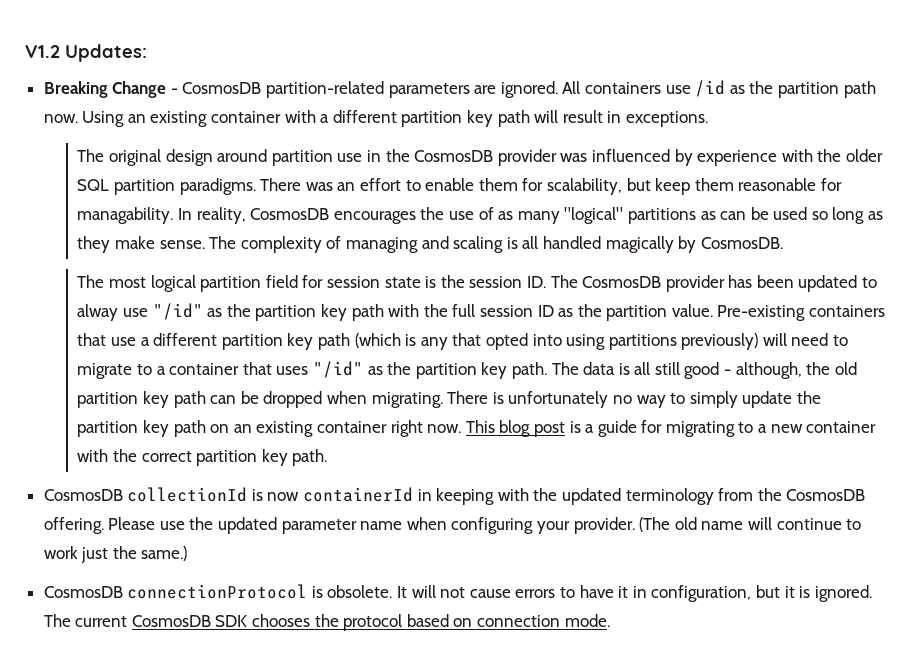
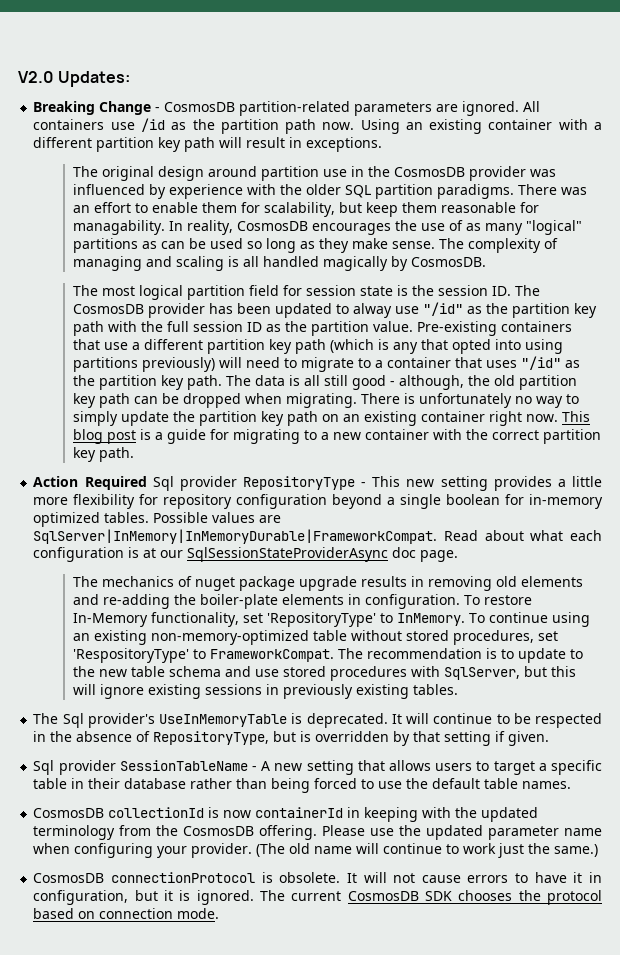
- V1.2 Updates:
+ V2.0 Updates:
+ Action Required Sql provider RepositoryType - This new setting provides a little more flexibility for repository configuration beyond a single boolean for in-memory optimized tables. Possible values are SqlServer|InMemory|InMemoryDurable|FrameworkCompat. Read about what each configuration is at our SqlSessionStateProviderAsync doc page.
+ The mechanics of nuget package upgrade results in removing old elements and re-adding the boiler-plate elements in configuration. To restore In-Memory functionality, set 'RepositoryType' to InMemory. To continue using an existing non-memory-optimized table without stored procedures, set 'RespositoryType' to FrameworkCompat. The recommendation is to update to the new table schema and use stored procedures with SqlServer, but this will ignore existing sessions in previously existing tables.
+ The Sql provider's UseInMemoryTable is deprecated. It will continue to be respected in the absence of RepositoryType, but is overridden by that setting if given.
+ Sql provider SessionTableName - A new setting that allows users to target a specific table in their database rather than being forced to use the default table names.

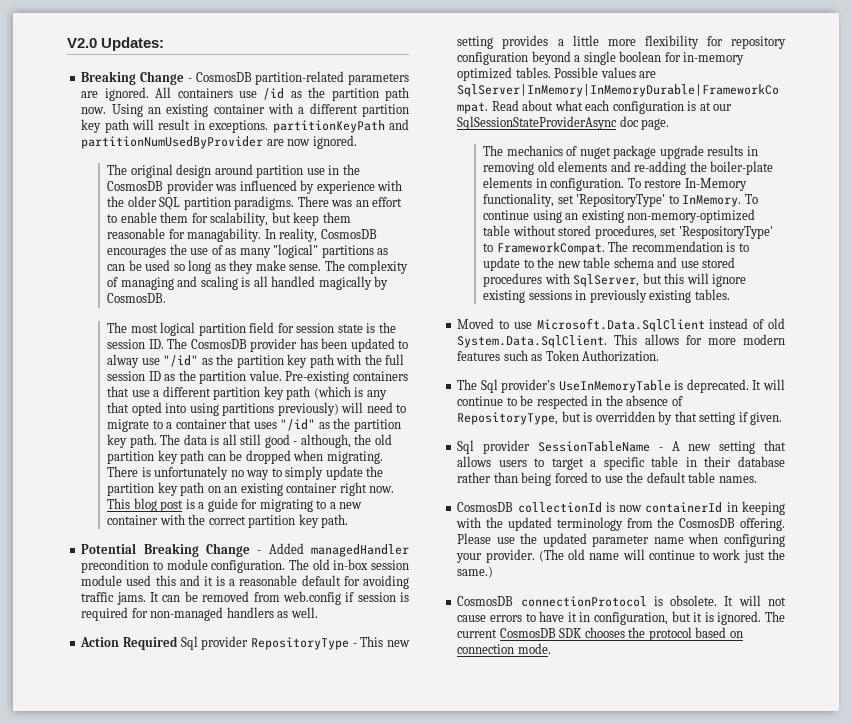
- Using an existing container with a different partition key path will result in exceptions.
+ Using an existing container with a different partition key path will result in exceptions. partitionKeyPath and partitionNumUsedByProvider are now ignored.
+ Potential Breaking Change - Added managedHandler precondition to module configuration. The old in-box session module used this and it is a reasonable default for avoiding traffic jams. It can be removed from web.config if session is required for non-managed handlers as well.
+ Moved to use Microsoft.Data.SqlClient instead of old System.Data.SqlClient. This allows for more modern features such as Token Authorization.

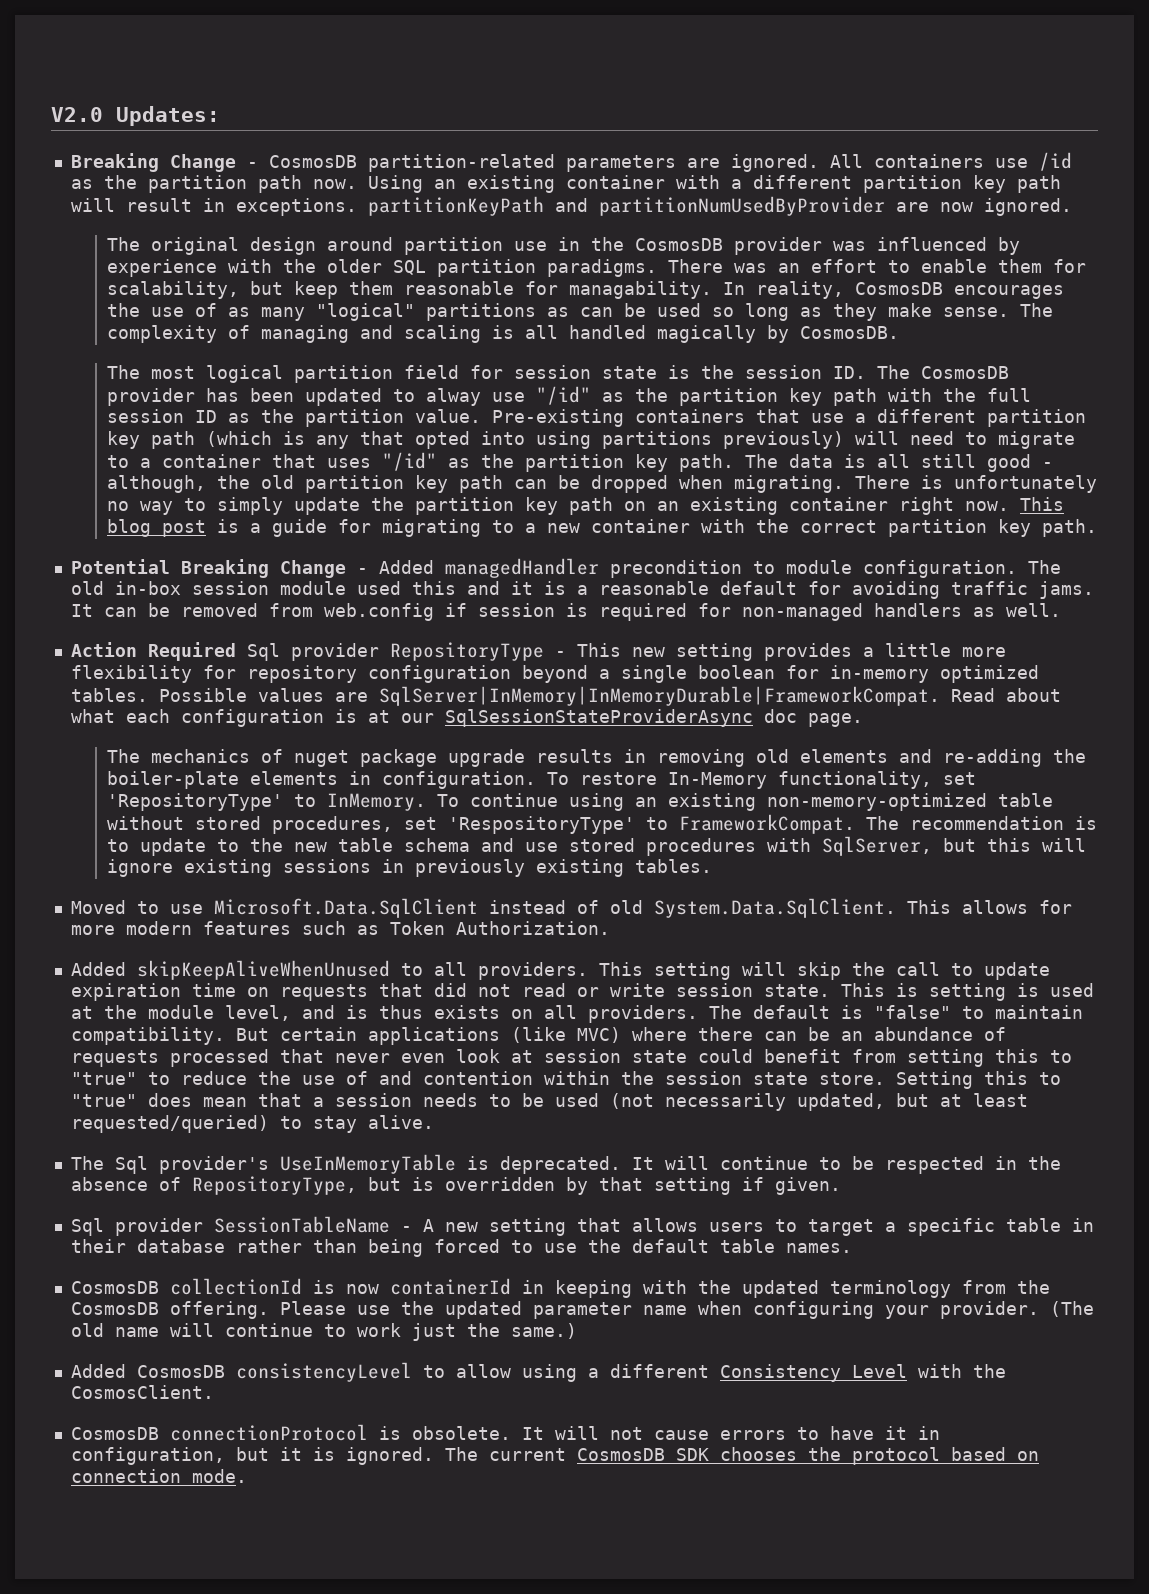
+ Added skipKeepAliveWhenUnused to all providers. This setting will skip the call to update expiration time on requests that did not read or write session state. This is setting is used at the module level, and is thus exists on all providers. The default is "false" to maintain compatibility. But certain applications (like MVC) where there can be an abundance of requests processed that never even look at session state could benefit from setting this to "true" to reduce the use of and contention within the session state store. Setting this to "true" does mean that a session needs to be used (not necessarily updated, but at least requested/queried) to stay alive.
+ Added CosmosDB consistencyLevel to allow using a different Consistency Level with the CosmosClient.

